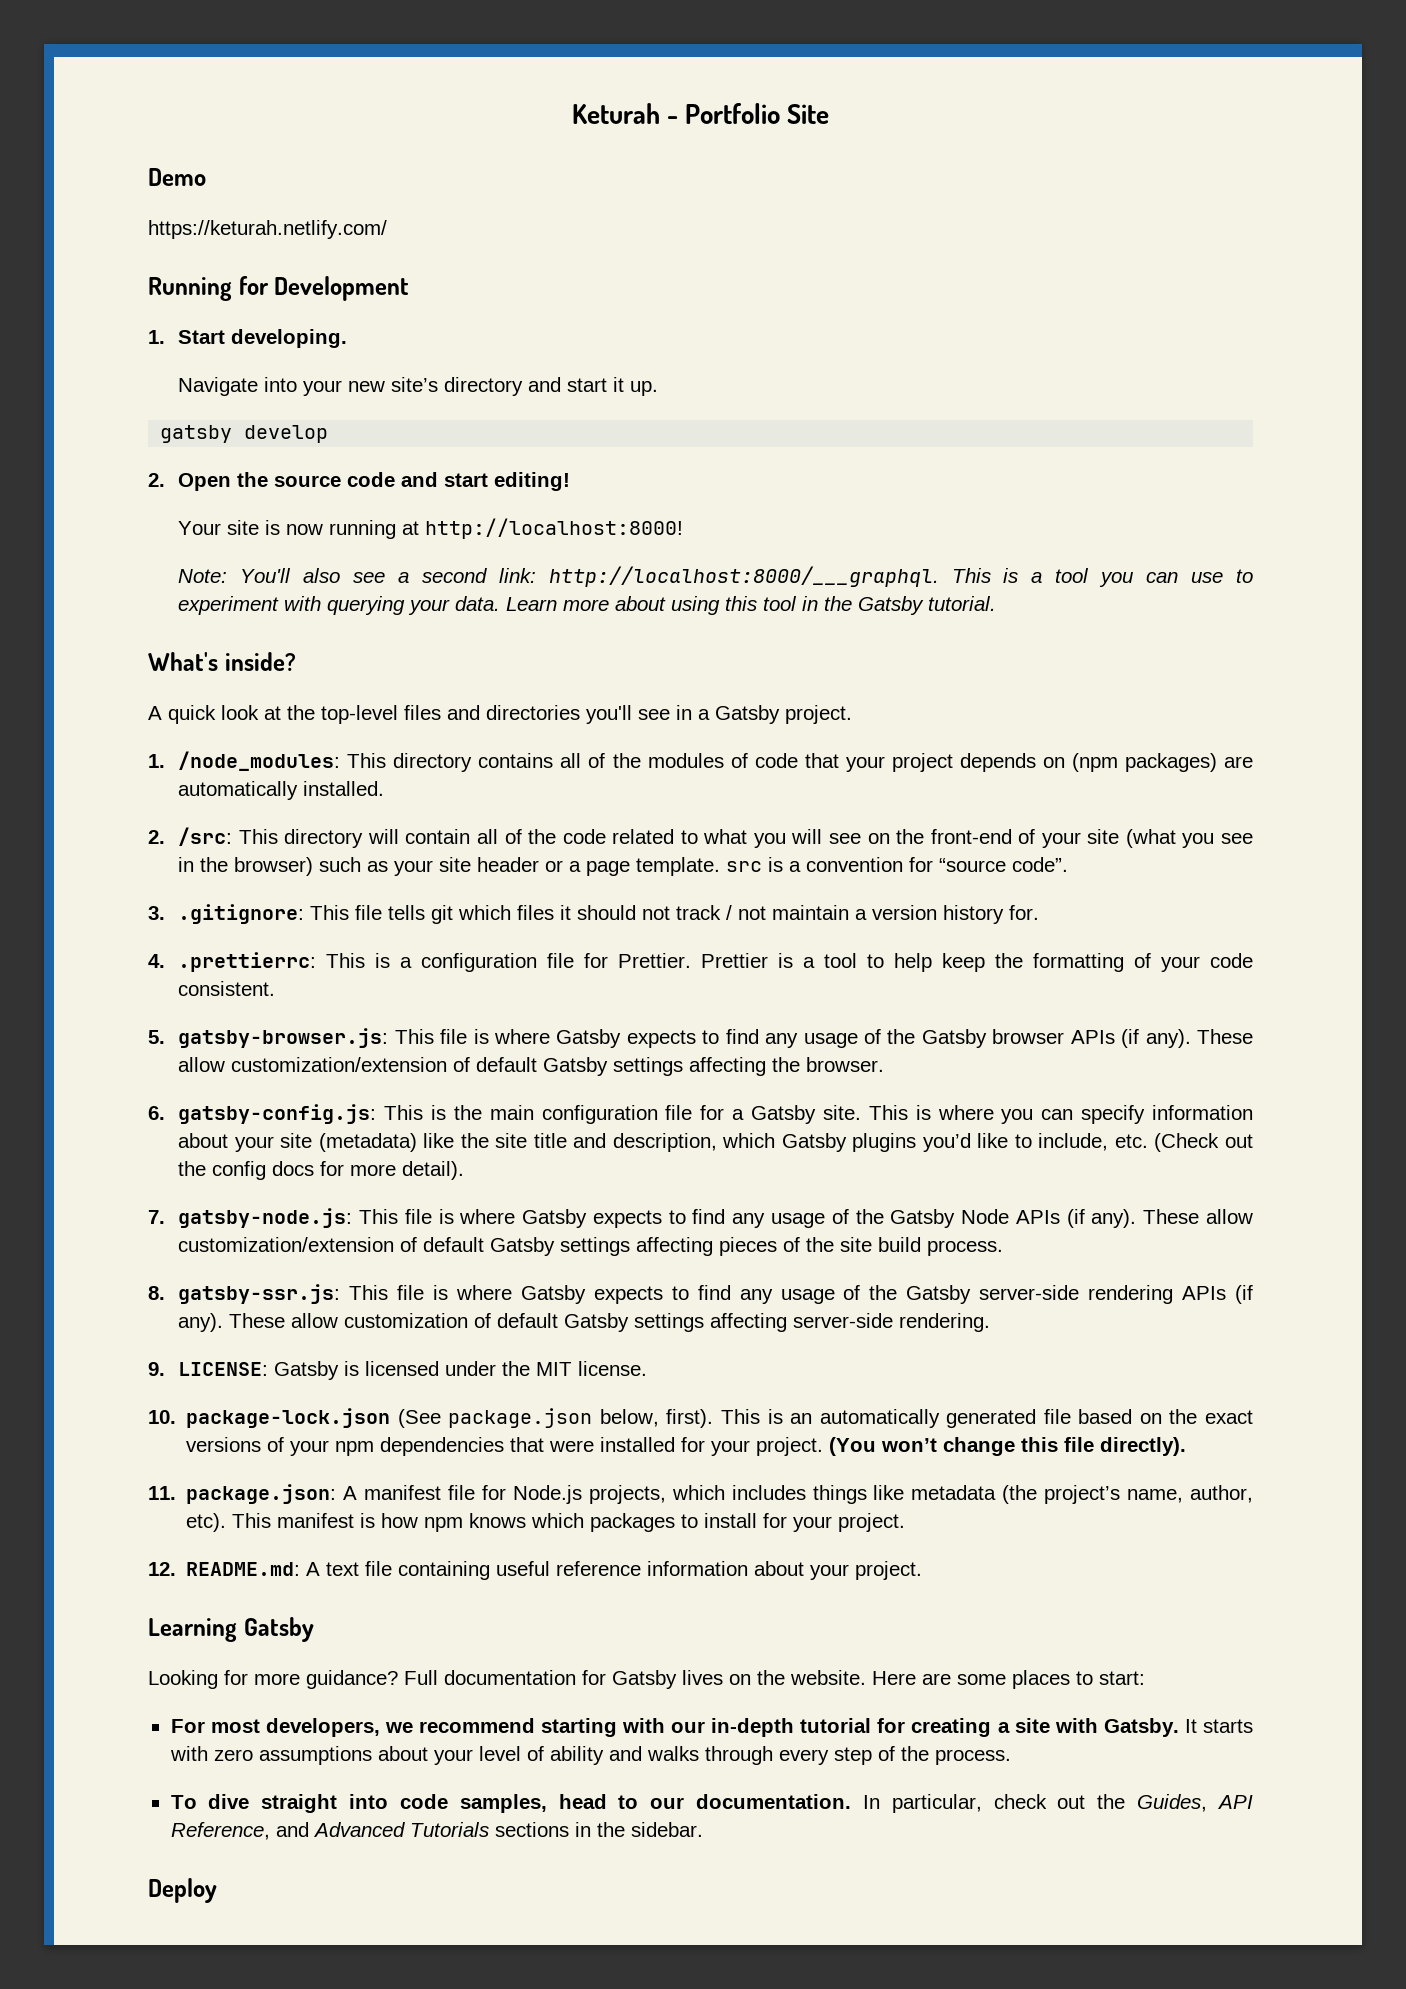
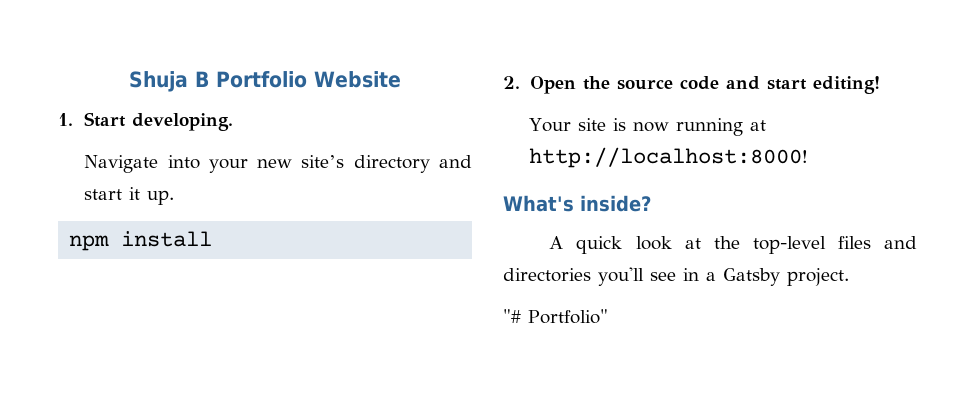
- Keturah - Portfolio Site
- Demo
- https://keturah.netlify.com/
- Running for Development
+ Shuja B Portfolio Website
- gatsby develop
+ npm install
- Note: You'll also see a second link: http://localhost:8000/___graphql. This is a tool you can use to experiment with querying your data. Learn more about using this tool in the Gatsby tutorial.
- 1. /node_modules: This directory contains all of the modules of code that your project depends on (npm packages) are automatically installed.
- 2. /src: This directory will contain all of the code related to what you will see on the front-end of your site (what you see in the browser) such as your site header or a page template. src is a convention for “source code”.
- 3. .gitignore: This file tells git which files it should not track / not maintain a version history for.
- 4. .prettierrc: This is a configuration file for Prettier. Prettier is a tool to help keep the formatting of your code consistent.
- 5. gatsby-browser.js: This file is where Gatsby expects to find any usage of the Gatsby browser APIs (if any). These allow customization/extension of default Gatsby settings affecting the browser.
- 6. gatsby-config.js: This is the main configuration file for a Gatsby site. This is where you can specify information about your site (metadata) like the site title and description, which Gatsby plugins you’d like to include, etc. (Check out the config docs for more detail).
- 7. gatsby-node.js: This file is where Gatsby expects to find any usage of the Gatsby Node APIs (if any). These allow customization/extension of default Gatsby settings affecting pieces of the site build process.
- 8. gatsby-ssr.js: This file is where Gatsby expects to find any usage of the Gatsby server-side rendering APIs (if any). These allow customization of default Gatsby settings affecting server-side rendering.
- 9. LICENSE: Gatsby is licensed under the MIT license.
- 10. package-lock.json (See package.json below, first). This is an automatically generated file based on the exact versions of your npm dependencies that were installed for your project. (You won’t change this file directly).
- 11. package.json: A manifest file for Node.js projects, which includes things like metadata (the project’s name, author, etc). This manifest is how npm knows which packages to install for your project.
- 12. README.md: A text file containing useful reference information about your project.
- Learning Gatsby
- Looking for more guidance? Full documentation for Gatsby lives on the website. Here are some places to start:
- For most developers, we recommend starting with our in-depth tutorial for creating a site with Gatsby. It starts with zero assumptions about your level of ability and walks through every step of the process.
- To dive straight into code samples, head to our documentation. In particular, check out the Guides, API Reference, and Advanced Tutorials sections in the sidebar.
- Deploy
+ "# Portfolio"

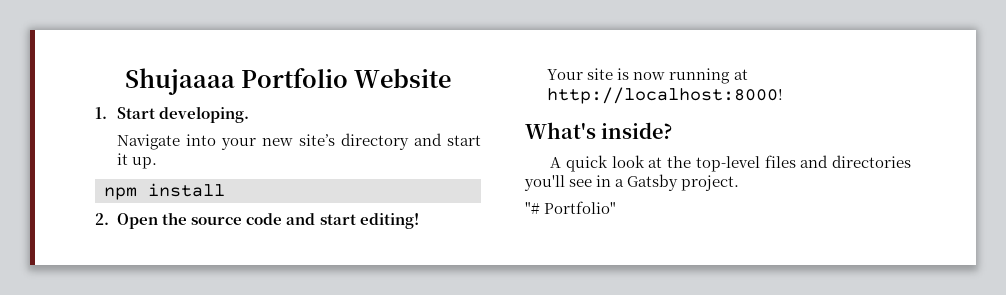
- Shuja B Portfolio Website
+ Shujaaaa Portfolio Website

